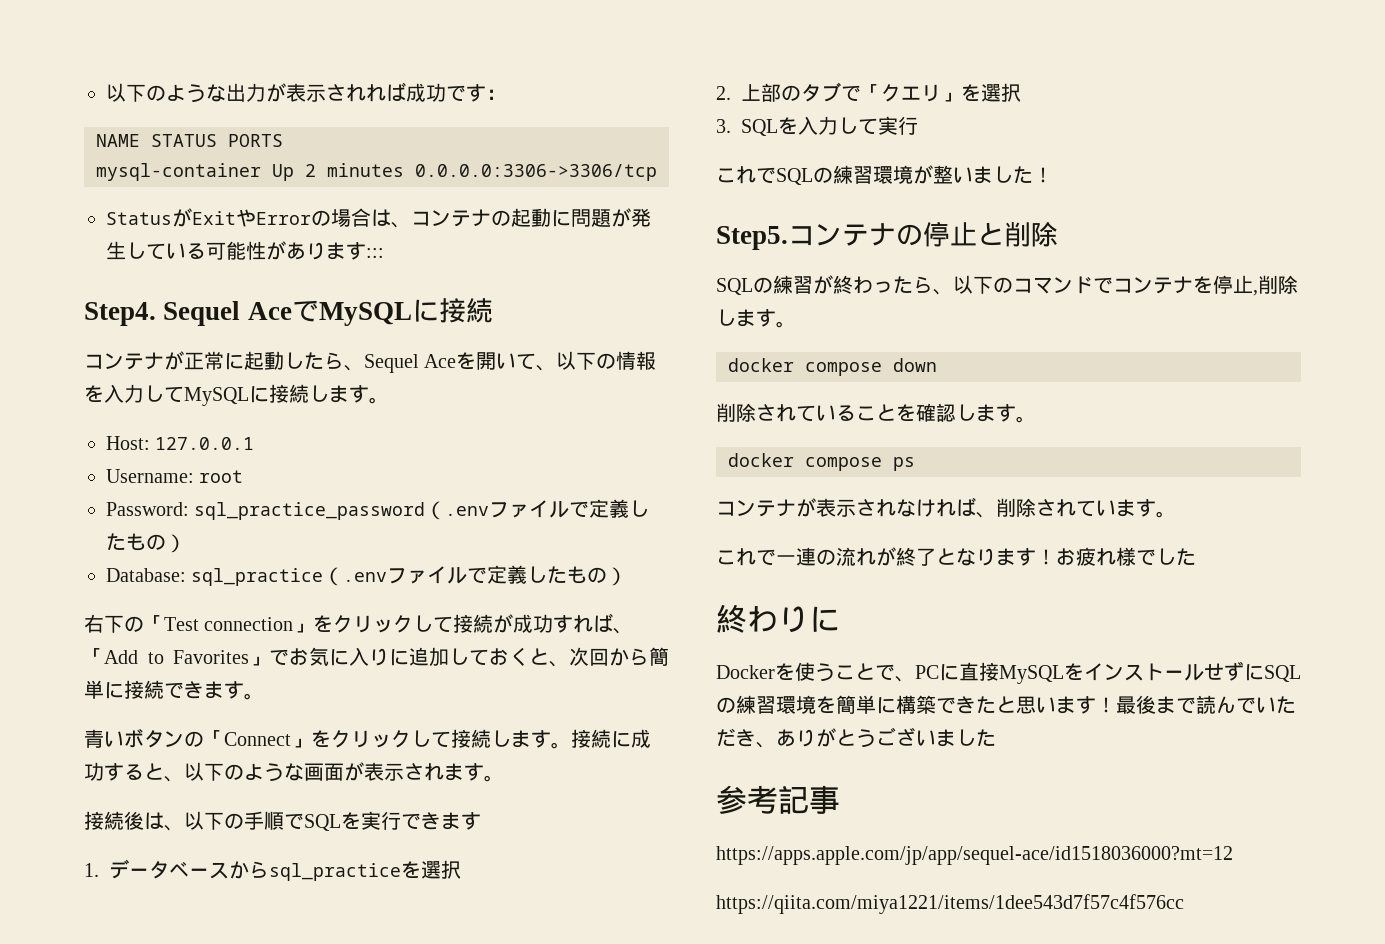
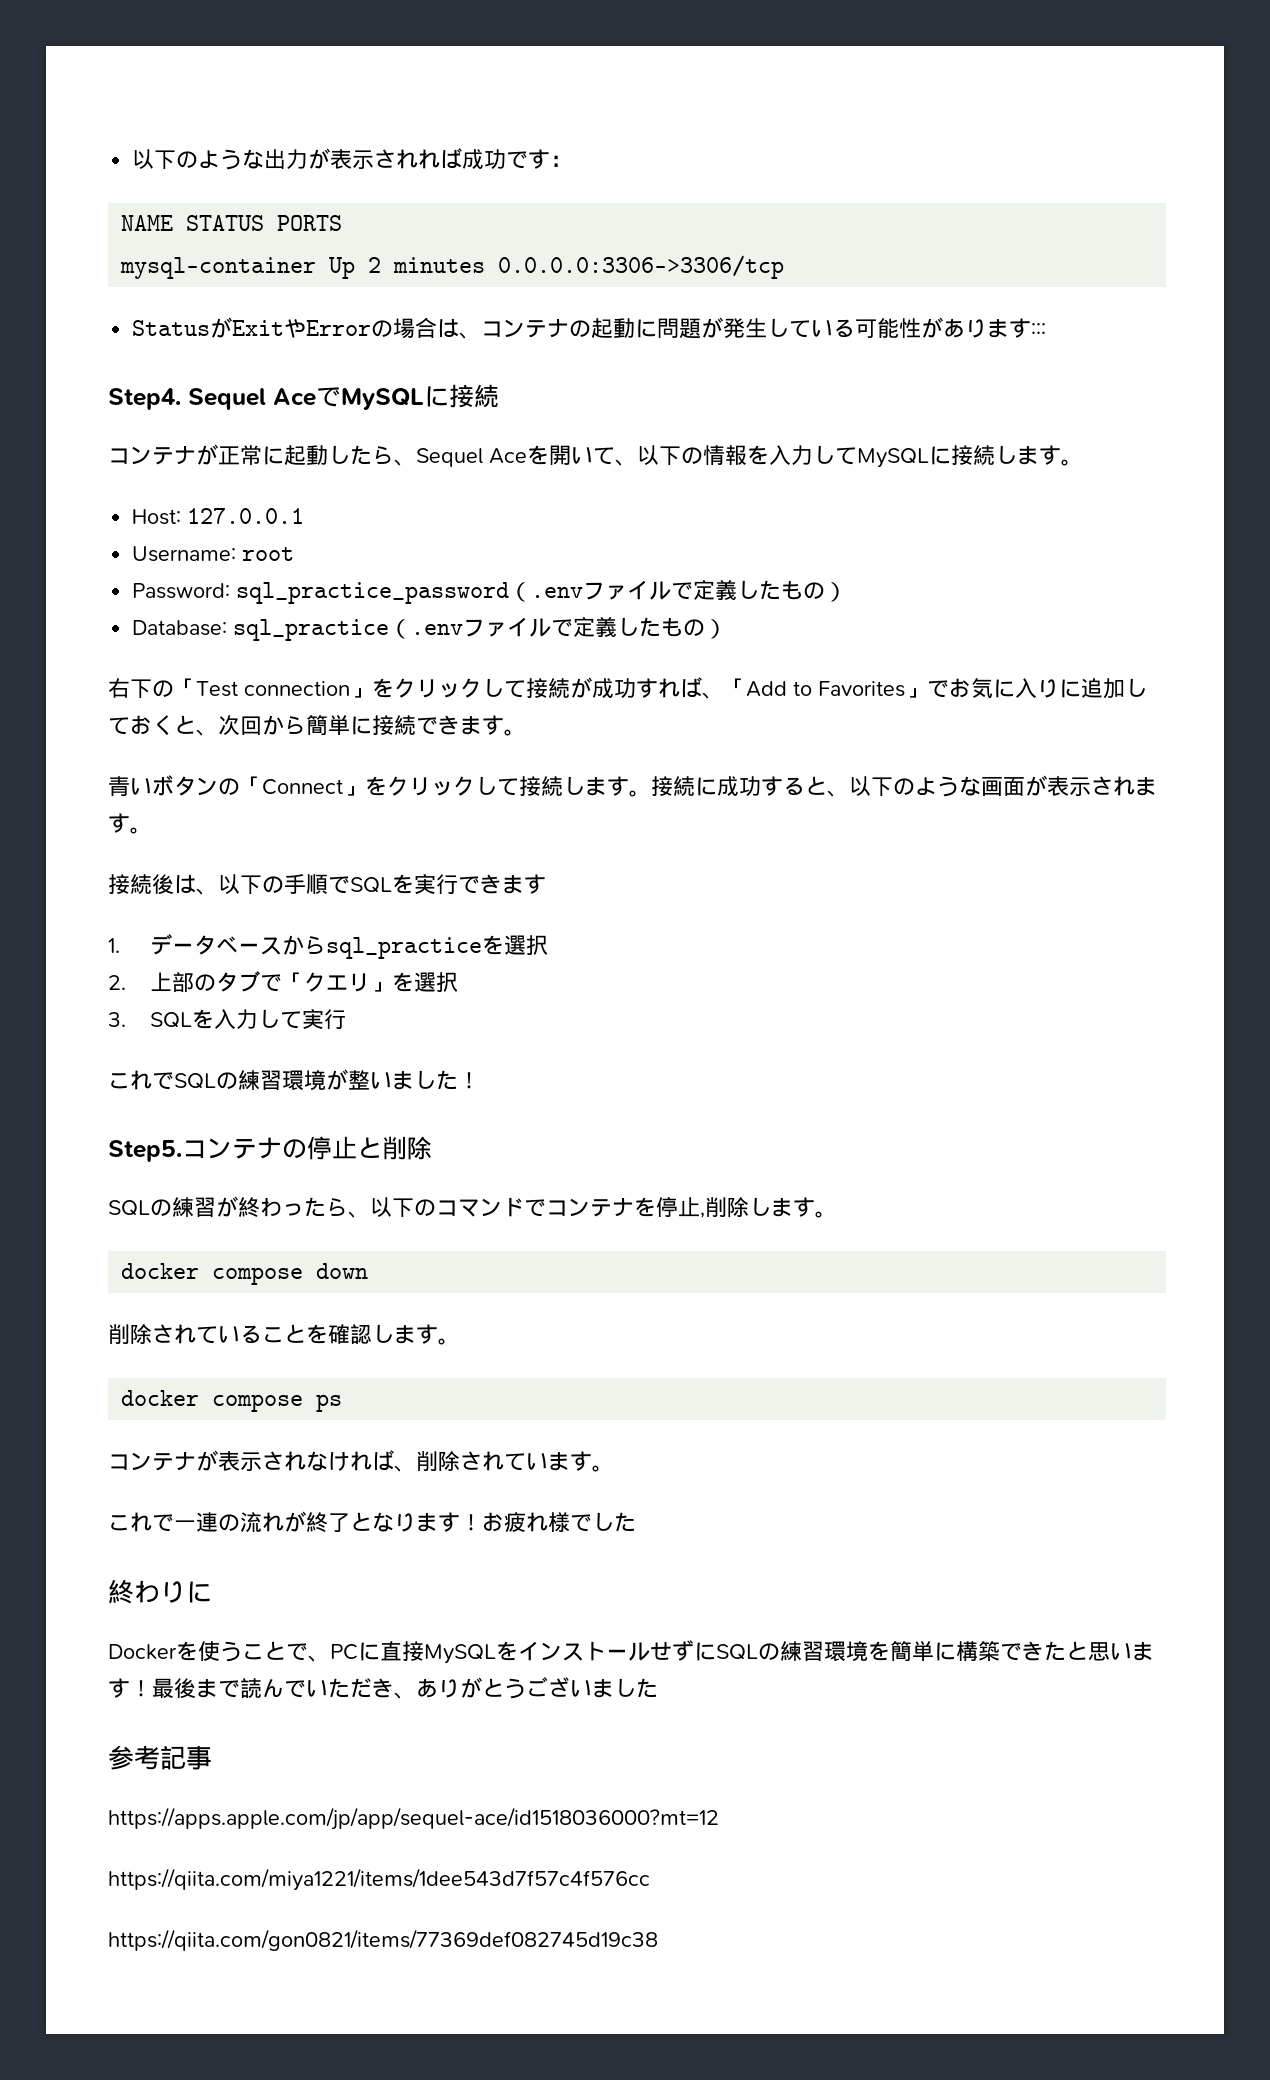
+ https://qiita.com/gon0821/items/77369def082745d19c38

